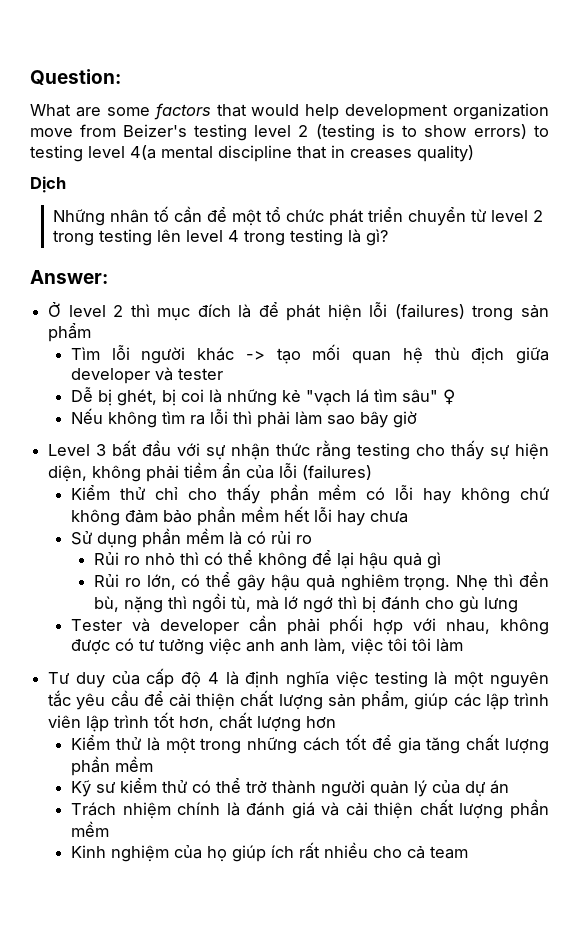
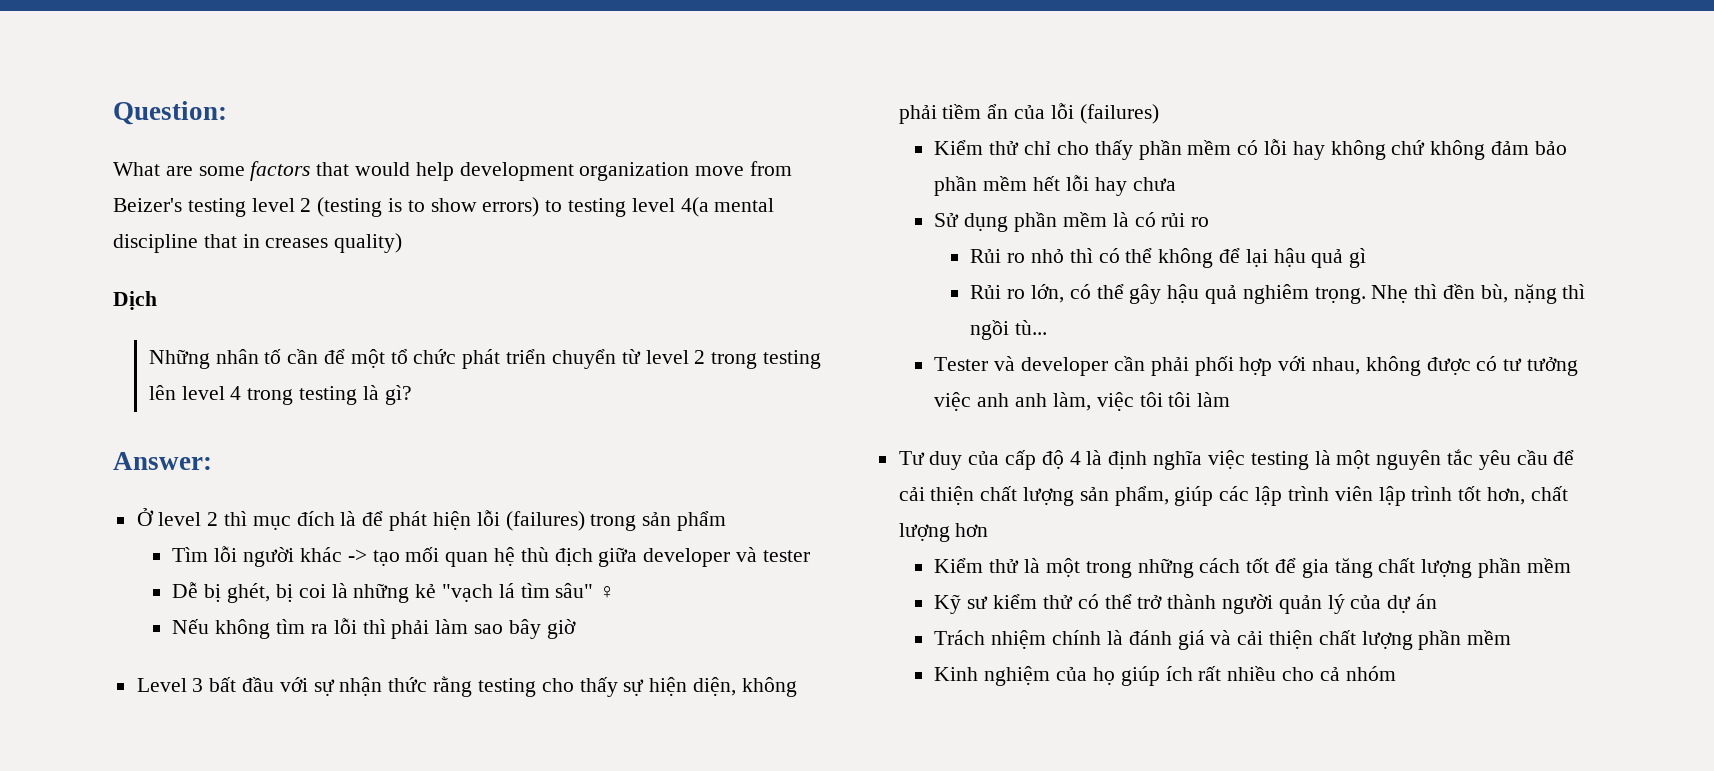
- Nhẹ thì đền bù, nặng thì ngồi tù, mà lớ ngớ thì bị đánh cho gù lưng
+ Nhẹ thì đền bù, nặng thì ngồi tù...
- Kinh nghiệm của họ giúp ích rất nhiều cho cả team
+ Kinh nghiệm của họ giúp ích rất nhiều cho cả nhóm

